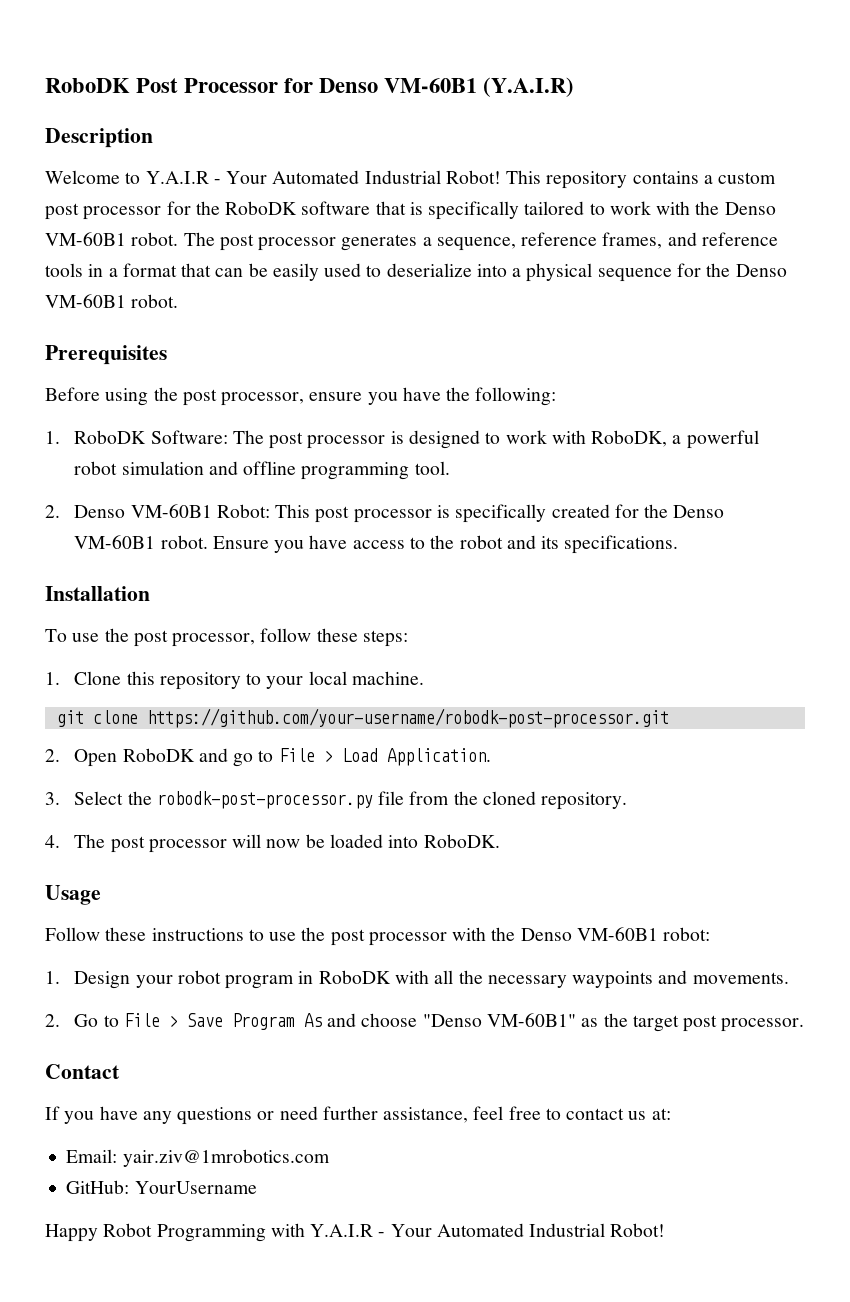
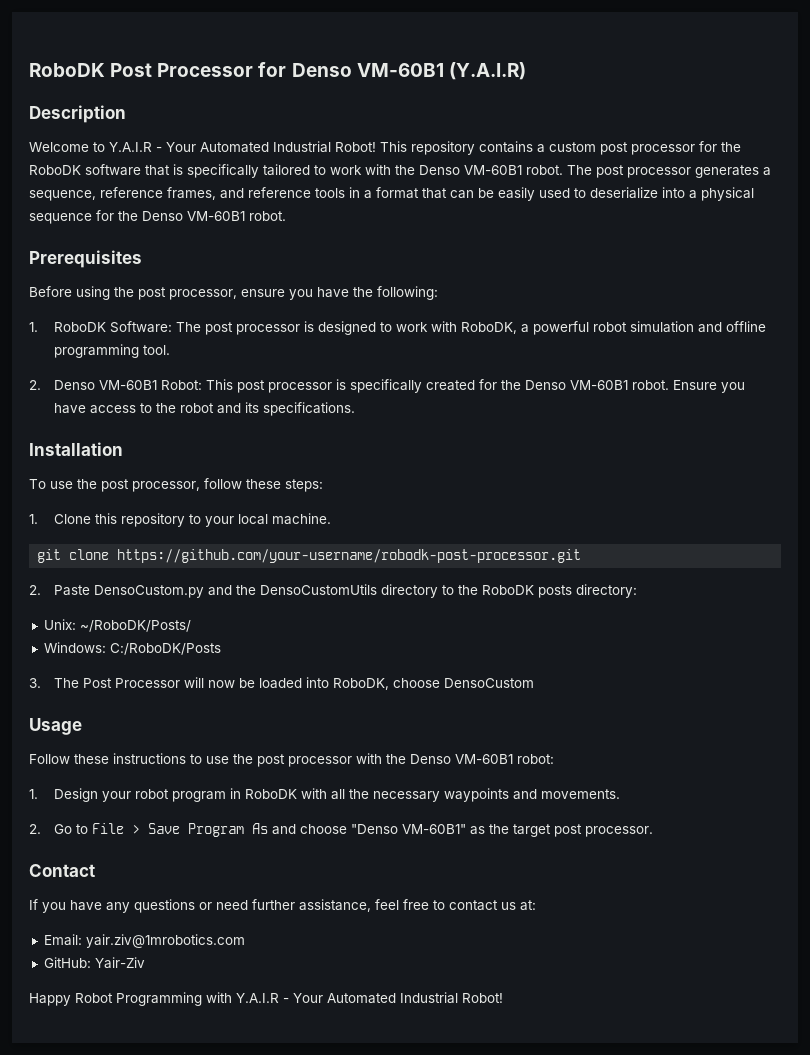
- 2. Open RoboDK and go to File > Load Application.
- 3. Select the robodk-post-processor.py file from the cloned repository.
- 4. The post processor will now be loaded into RoboDK.
+ 2. Paste DensoCustom.py and the DensoCustomUtils directory to the RoboDK posts directory:
+ Unix: ~/RoboDK/Posts/
+ Windows: C:/RoboDK/Posts
+ 3. The Post Processor will now be loaded into RoboDK, choose DensoCustom
- GitHub: YourUsername
+ GitHub: Yair-Ziv

